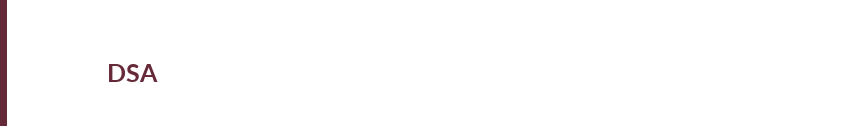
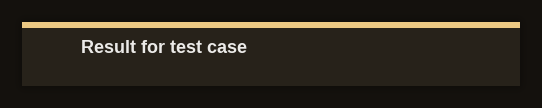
- DSA
+ Result for test case

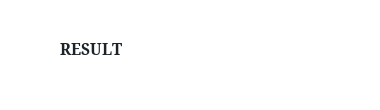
- Result for test case
+ RESULT

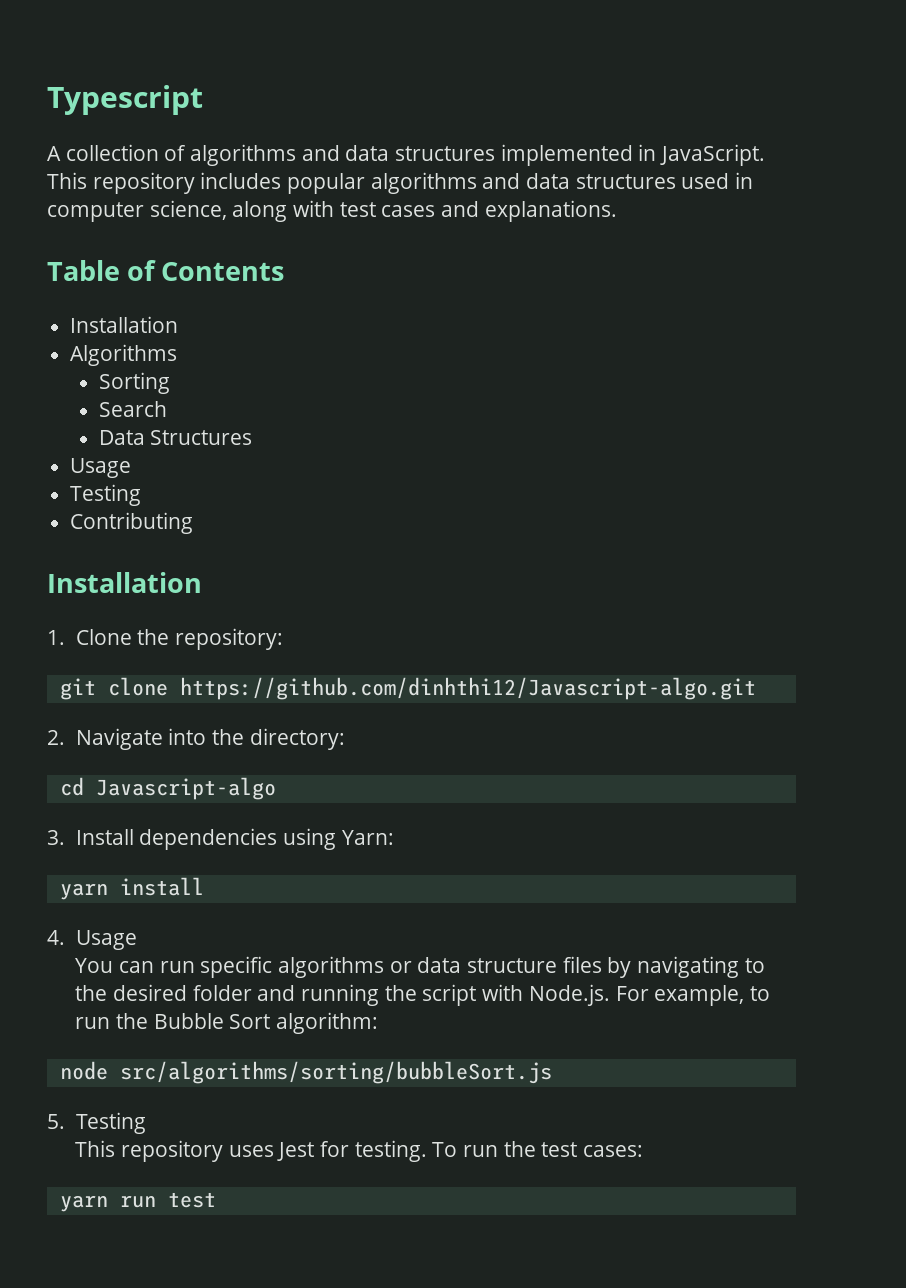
- RESULT
+ Typescript
+ A collection of algorithms and data structures implemented in JavaScript. This repository includes popular algorithms and data structures used in computer science, along with test cases and explanations.
+ Table of Contents
+ Installation
+ Algorithms
+ Sorting
+ Search
+ Data Structures
+ Usage
+ Testing
+ Contributing
+ Installation
+ 1. Clone the repository:
+ git clone https://github.com/dinhthi12/Javascript-algo.git
+ 2. Navigate into the directory:
+ cd Javascript-algo
+ 3. Install dependencies using Yarn:
+ yarn install
+ 4. Usage
+ You can run specific algorithms or data structure files by navigating to the desired folder and running the script with Node.js. For example, to run the Bubble Sort algorithm:
+ node src/algorithms/sorting/bubbleSort.js
+ 5. Testing
+ This repository uses Jest for testing. To run the test cases:
+ yarn run test

